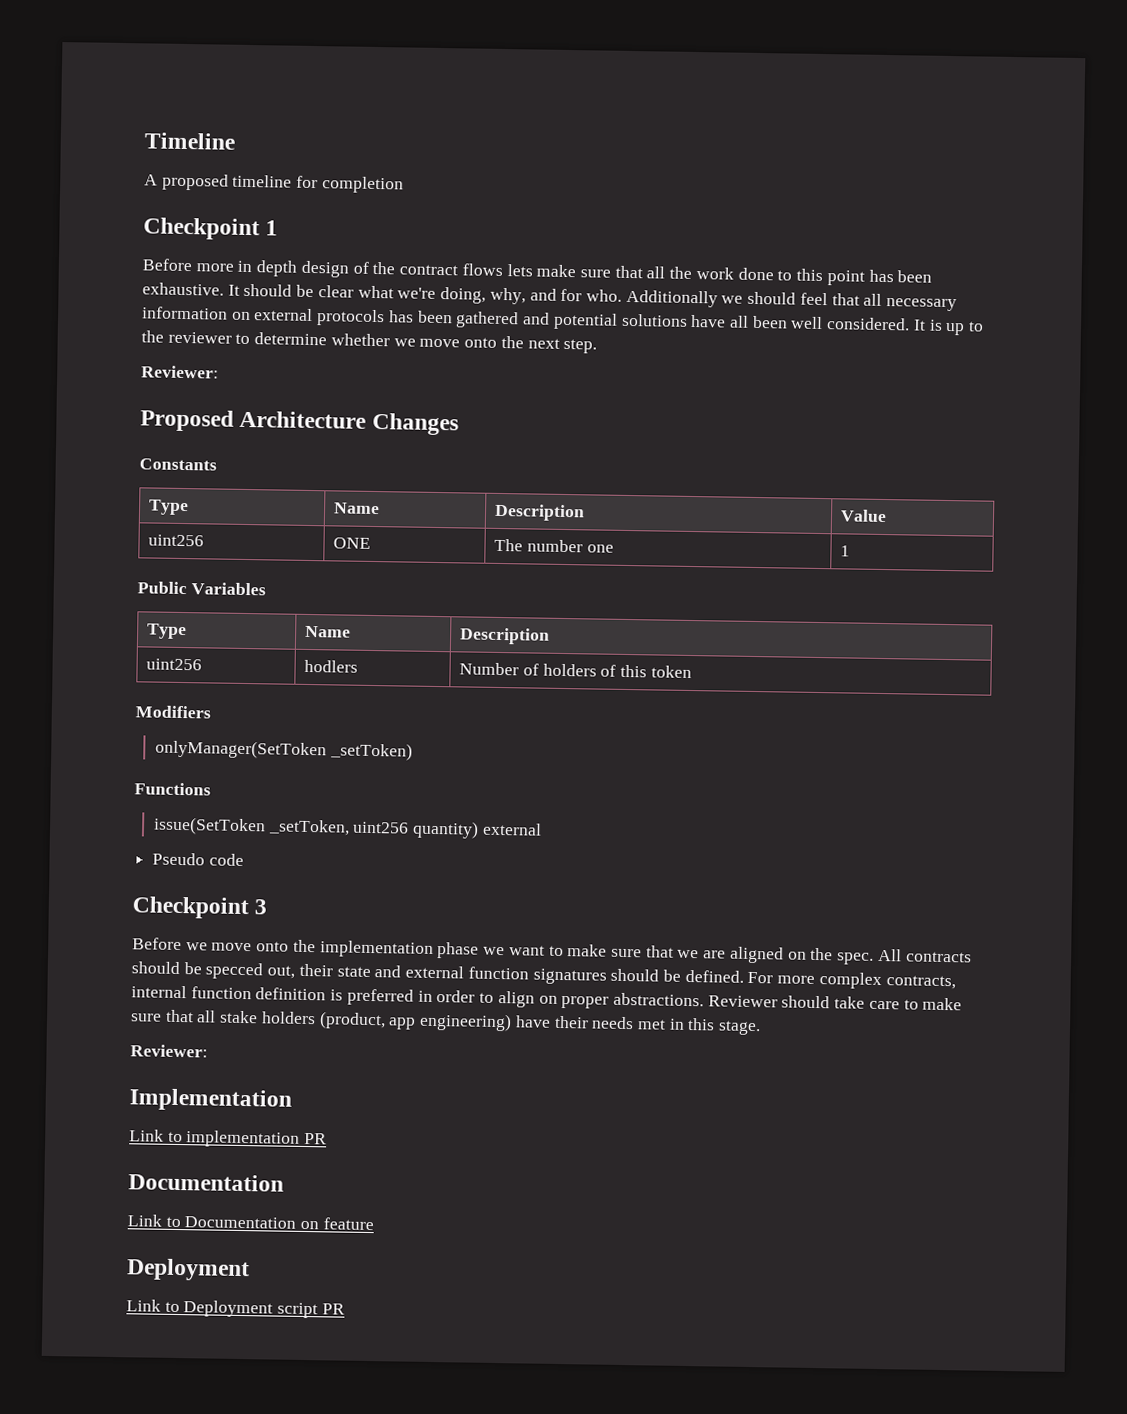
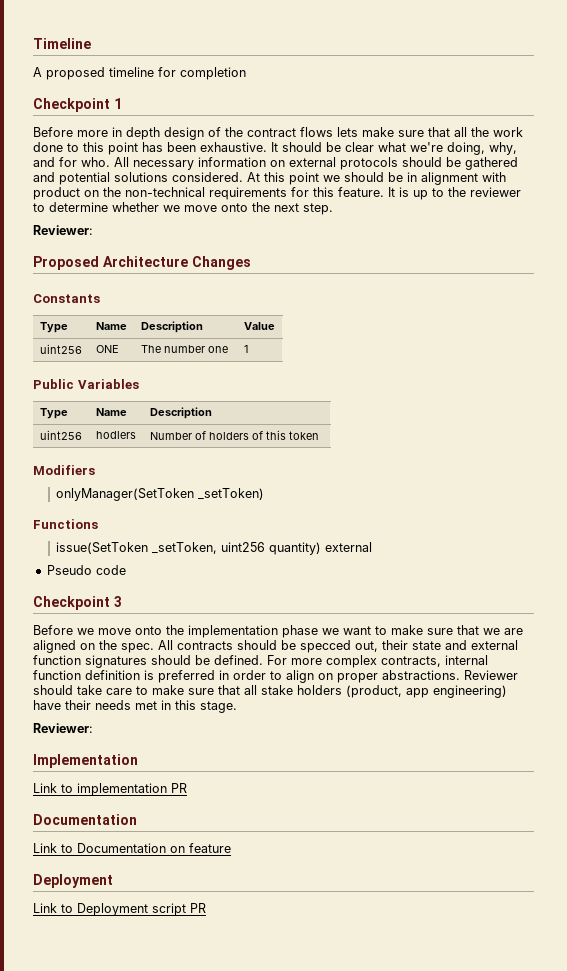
- Additionally we should feel that all necessary information on external protocols has been gathered and potential solutions have all been well considered.
+ All necessary information on external protocols should be gathered and potential solutions considered. At this point we should be in alignment with product on the non-technical requirements for this feature.

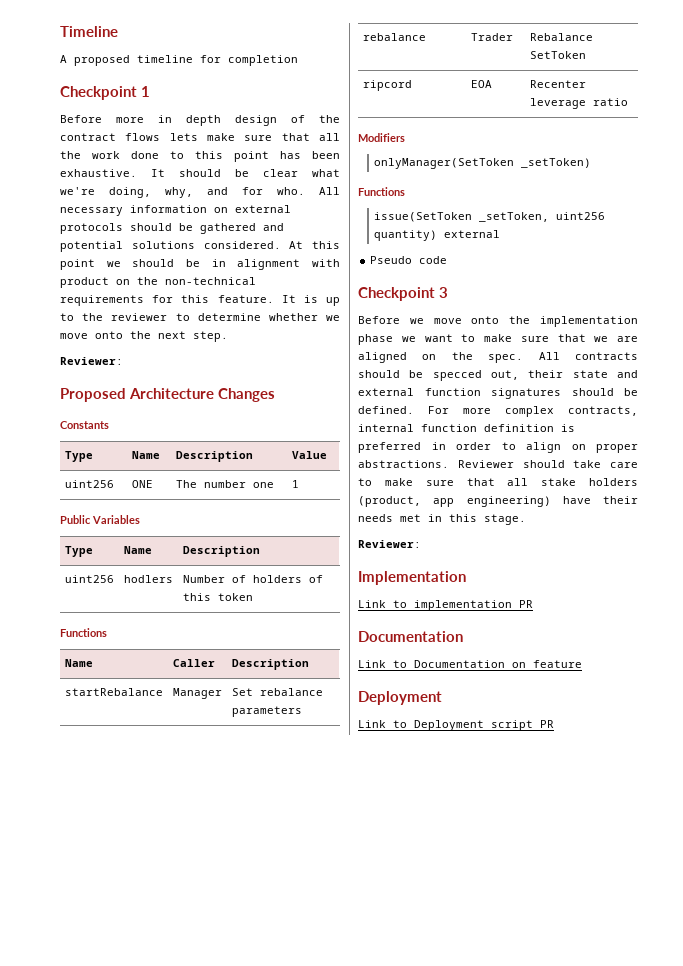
  uint256 | hodlers | Number of holders of this token
+ Functions
+ Name | Caller | Description
+ startRebalance | Manager | Set rebalance parameters
+ rebalance | Trader | Rebalance SetToken
+ ripcord | EOA | Recenter leverage ratio

